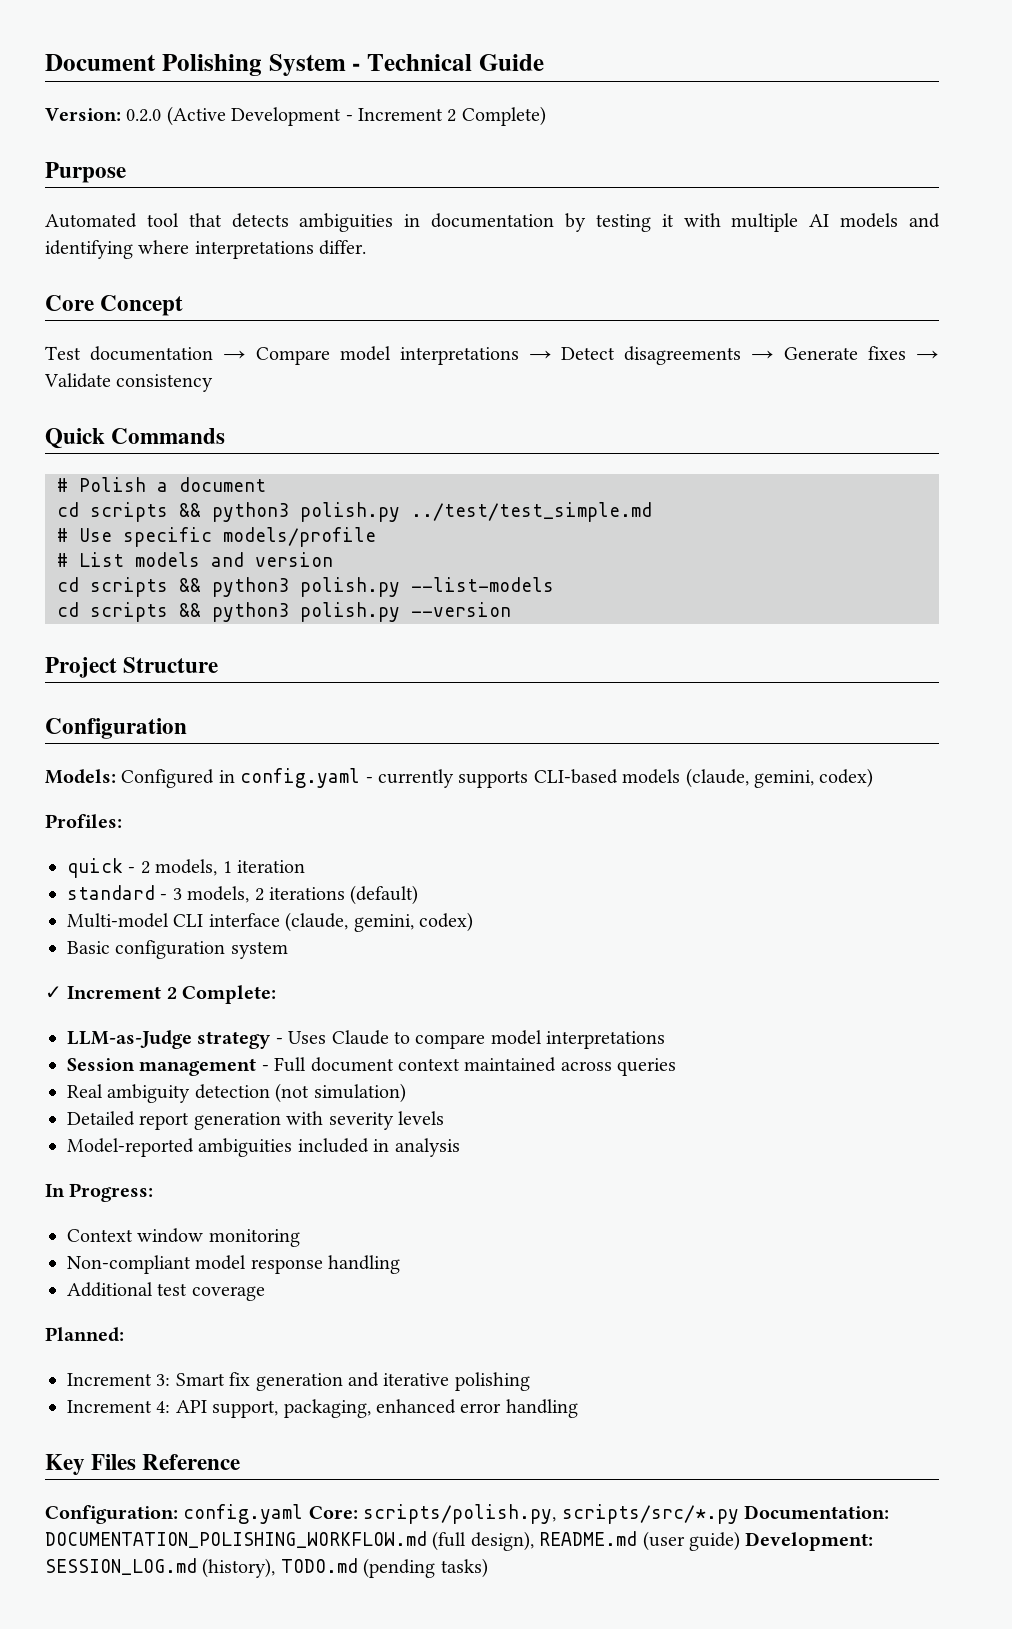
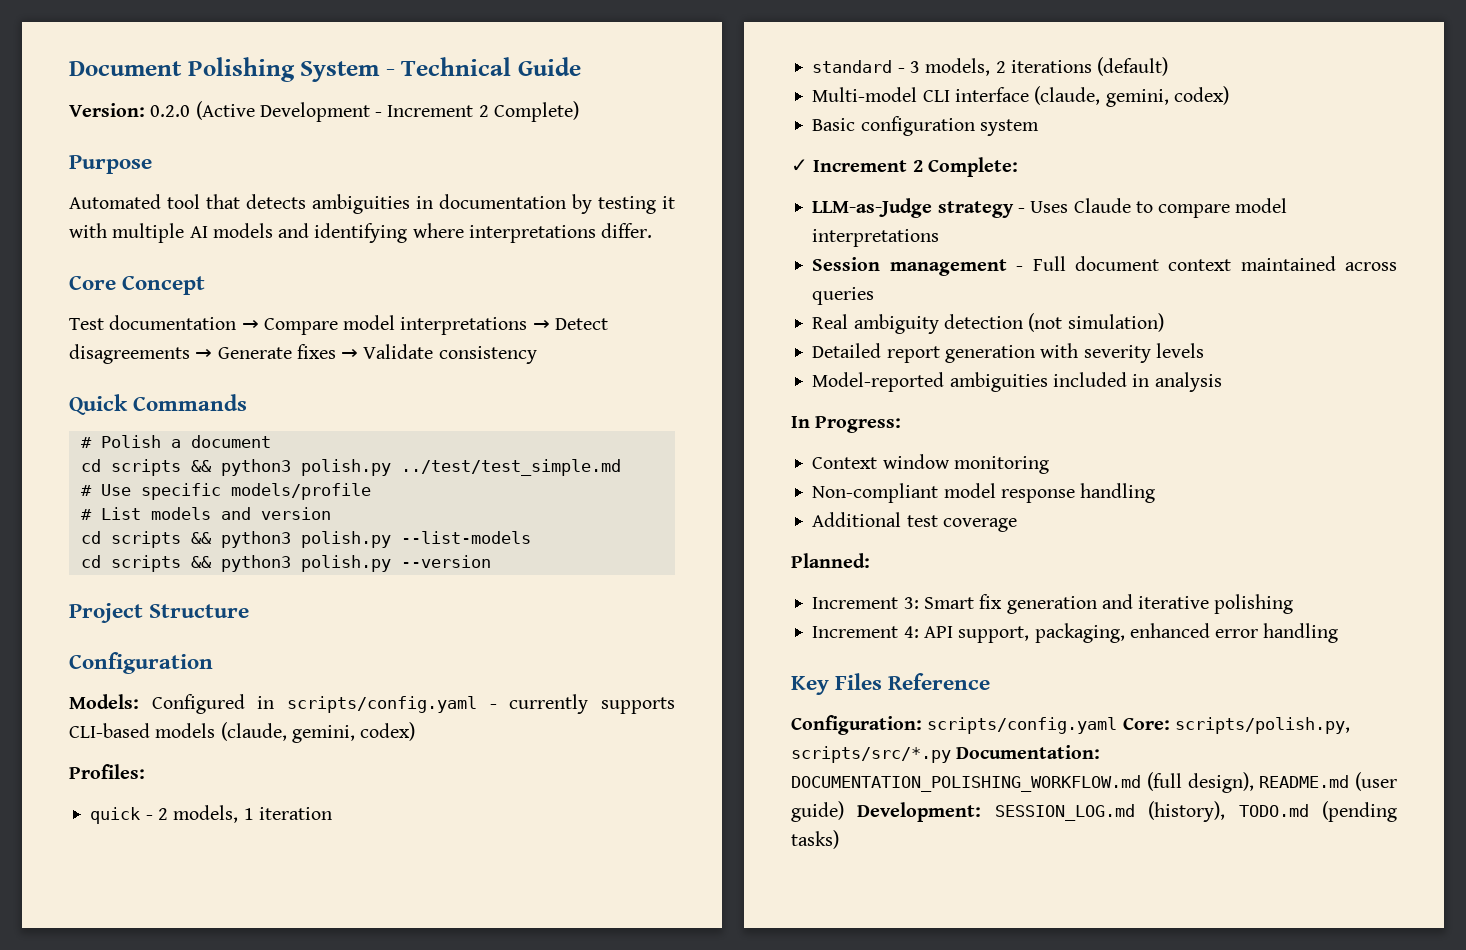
- Models: Configured in config.yaml - currently supports CLI-based models (claude, gemini, codex)
+ Models: Configured in scripts/config.yaml - currently supports CLI-based models (claude, gemini, codex)
- Configuration: config.yaml Core: scripts/polish.py, scripts/src/*.py Documentation: DOCUMENTATION_POLISHING_WORKFLOW.md (full design), README.md (user guide) Development: SESSION_LOG.md (history), TODO.md (pending tasks)
+ Configuration: scripts/config.yaml Core: scripts/polish.py, scripts/src/*.py Documentation: DOCUMENTATION_POLISHING_WORKFLOW.md (full design), README.md (user guide) Development: SESSION_LOG.md (history), TODO.md (pending tasks)

